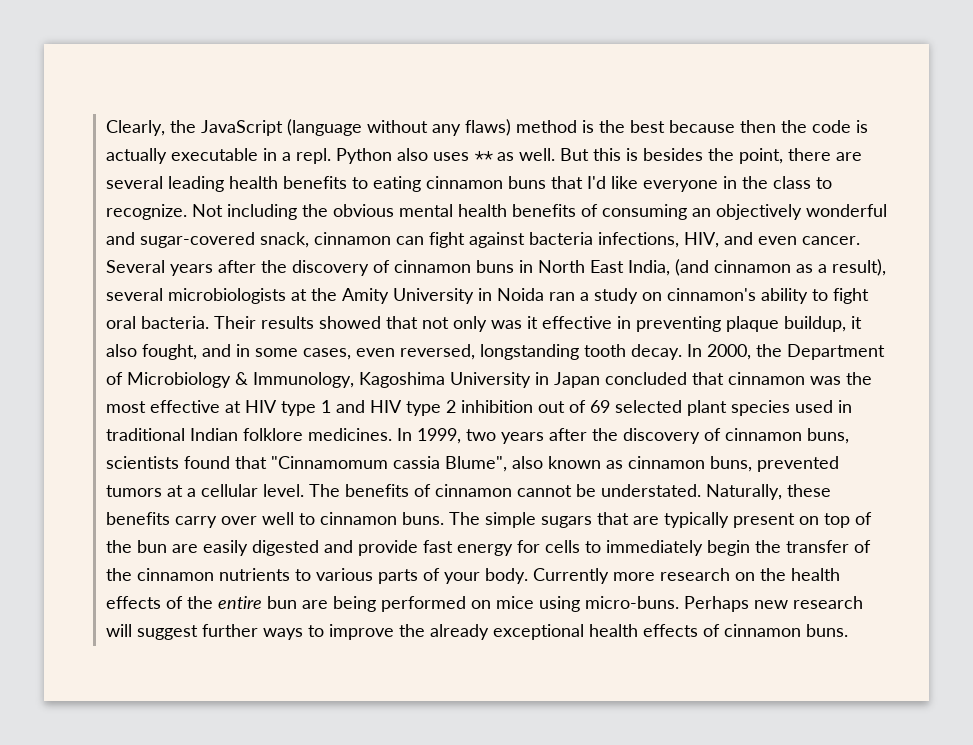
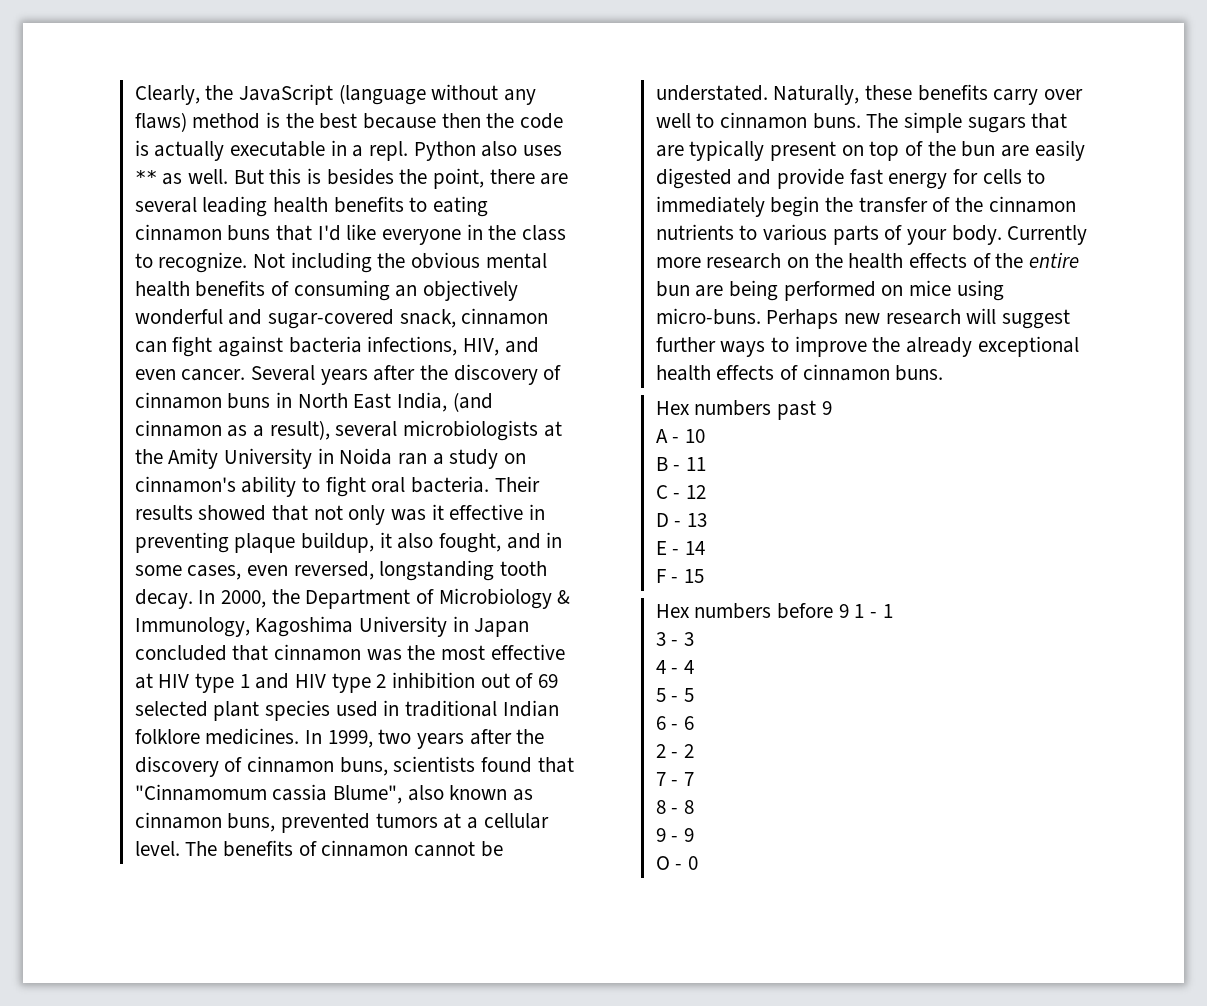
+ Hex numbers past 9
+ A - 10
+ B - 11
+ C - 12
+ D - 13
+ E - 14
+ F - 15
+ Hex numbers before 9 1 - 1
+ 3 - 3
+ 4 - 4
+ 5 - 5
+ 6 - 6
+ 2 - 2
+ 7 - 7
+ 8 - 8
+ 9 - 9
+ O - 0

